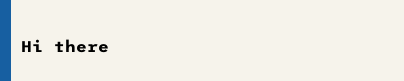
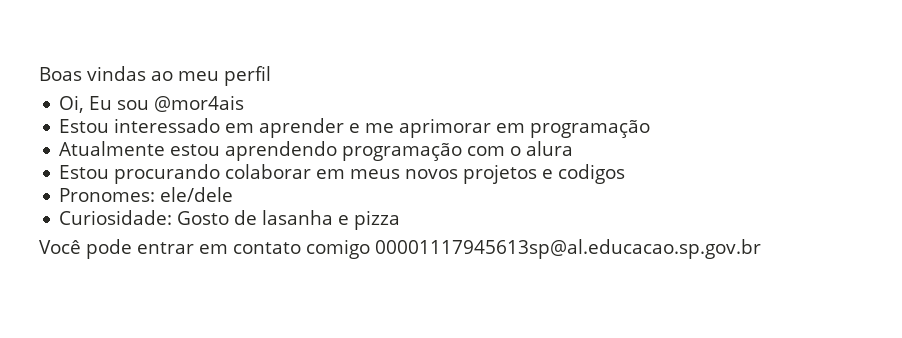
- Hi there
+ Boas vindas ao meu perfil
+ Oi, Eu sou @mor4ais
+ Estou interessado em aprender e me aprimorar em programação
+ Atualmente estou aprendendo programação com o alura
+ Estou procurando colaborar em meus novos projetos e codigos
+ Pronomes: ele/dele
+ Curiosidade: Gosto de lasanha e pizza
+ Você pode entrar em contato comigo 00001117945613sp@al.educacao.sp.gov.br

